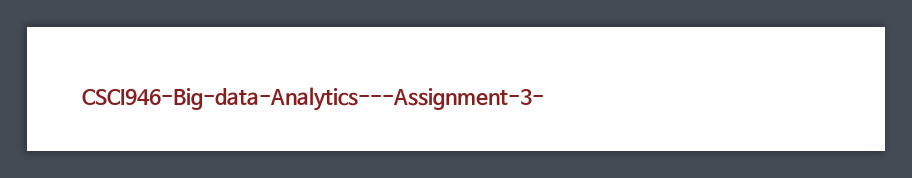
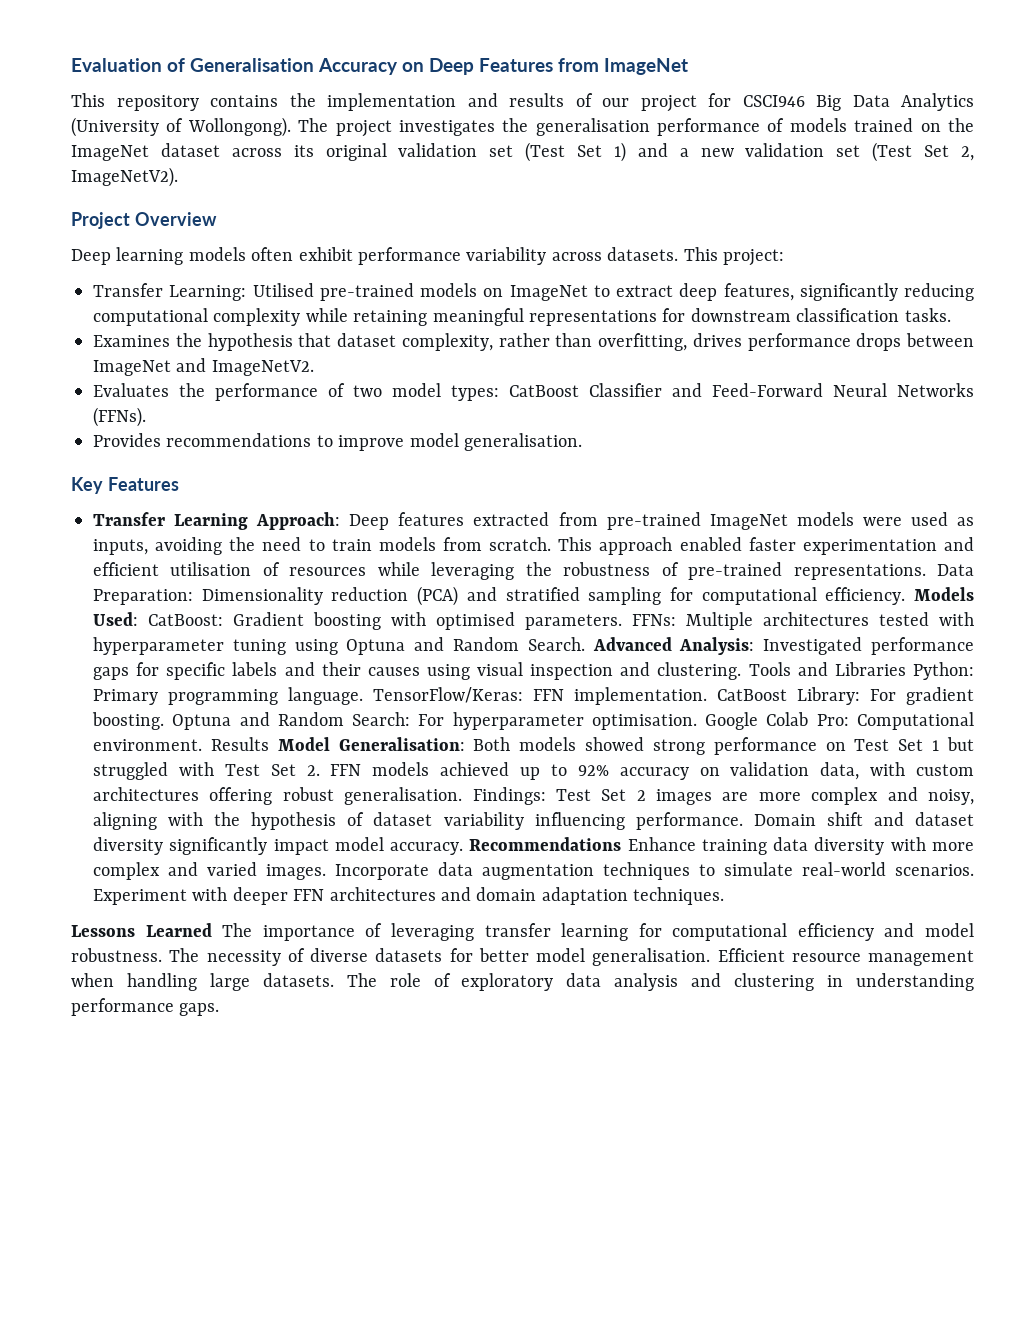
- CSCI946-Big-data-Analytics---Assignment-3-
+ Evaluation of Generalisation Accuracy on Deep Features from ImageNet
+ This repository contains the implementation and results of our project for CSCI946 Big Data Analytics (University of Wollongong). The project investigates the generalisation performance of models trained on the ImageNet dataset across its original validation set (Test Set 1) and a new validation set (Test Set 2, ImageNetV2).
+ Project Overview
+ Deep learning models often exhibit performance variability across datasets. This project:
+ Transfer Learning: Utilised pre-trained models on ImageNet to extract deep features, significantly reducing computational complexity while retaining meaningful representations for downstream classification tasks.
+ Examines the hypothesis that dataset complexity, rather than overfitting, drives performance drops between ImageNet and ImageNetV2.
+ Evaluates the performance of two model types: CatBoost Classifier and Feed-Forward Neural Networks (FFNs).
+ Provides recommendations to improve model generalisation.
+ Key Features
+ Transfer Learning Approach: Deep features extracted from pre-trained ImageNet models were used as inputs, avoiding the need to train models from scratch. This approach enabled faster experimentation and efficient utilisation of resources while leveraging the robustness of pre-trained representations. Data Preparation: Dimensionality reduction (PCA) and stratified sampling for computational efficiency. Models Used: CatBoost: Gradient boosting with optimised parameters. FFNs: Multiple architectures tested with hyperparameter tuning using Optuna and Random Search. Advanced Analysis: Investigated performance gaps for specific labels and their causes using visual inspection and clustering. Tools and Libraries Python: Primary programming language. TensorFlow/Keras: FFN implementation. CatBoost Library: For gradient boosting. Optuna and Random Search: For hyperparameter optimisation. Google Colab Pro: Computational environment. Results Model Generalisation: Both models showed strong performance on Test Set 1 but struggled with Test Set 2. FFN models achieved up to 92% accuracy on validation data, with custom architectures offering robust generalisation. Findings: Test Set 2 images are more complex and noisy, aligning with the hypothesis of dataset variability influencing performance. Domain shift and dataset diversity significantly impact model accuracy. Recommendations Enhance training data diversity with more complex and varied images. Incorporate data augmentation techniques to simulate real-world scenarios. Experiment with deeper FFN architectures and domain adaptation techniques.
+ Lessons Learned The importance of leveraging transfer learning for computational efficiency and model robustness. The necessity of diverse datasets for better model generalisation. Efficient resource management when handling large datasets. The role of exploratory data analysis and clustering in understanding performance gaps.

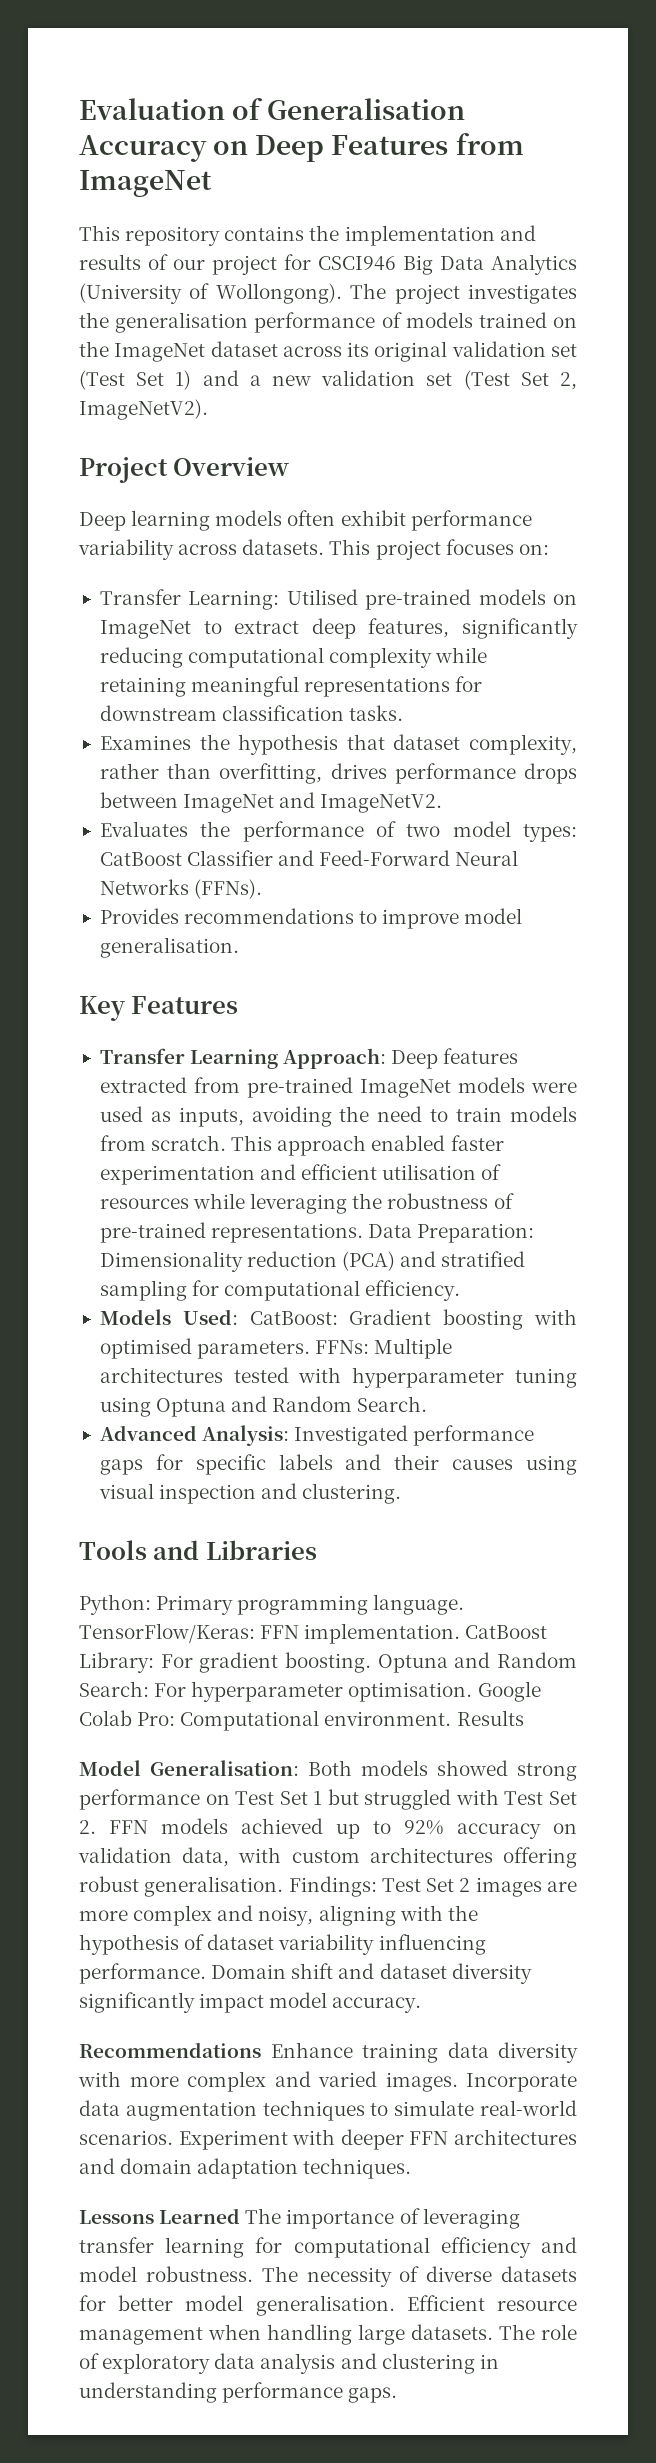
- This project:
+ This project focuses on:
- Data Preparation: Dimensionality reduction (PCA) and stratified sampling for computational efficiency. Models Used: CatBoost: Gradient boosting with optimised parameters.
+ Data Preparation: Dimensionality reduction (PCA) and stratified sampling for computational efficiency.
+ Models Used: CatBoost: Gradient boosting with optimised parameters.
- FFNs: Multiple architectures tested with hyperparameter tuning using Optuna and Random Search. Advanced Analysis: Investigated performance gaps for specific labels and their causes using visual inspection and clustering. Tools and Libraries Python: Primary programming language.
+ FFNs: Multiple architectures tested with hyperparameter tuning using Optuna and Random Search.
+ Advanced Analysis: Investigated performance gaps for specific labels and their causes using visual inspection and clustering.
+ Tools and Libraries
+ Python: Primary programming language.
- Results Model Generalisation: Both models showed strong performance on Test Set 1 but struggled with Test Set 2. FFN models achieved up to 92% accuracy on validation data, with custom architectures offering robust generalisation.
+ Results
+ Model Generalisation: Both models showed strong performance on Test Set 1 but struggled with Test Set 2. FFN models achieved up to 92% accuracy on validation data, with custom architectures offering robust generalisation.
- Domain shift and dataset diversity significantly impact model accuracy. Recommendations Enhance training data diversity with more complex and varied images.
+ Domain shift and dataset diversity significantly impact model accuracy.
+ Recommendations Enhance training data diversity with more complex and varied images.

